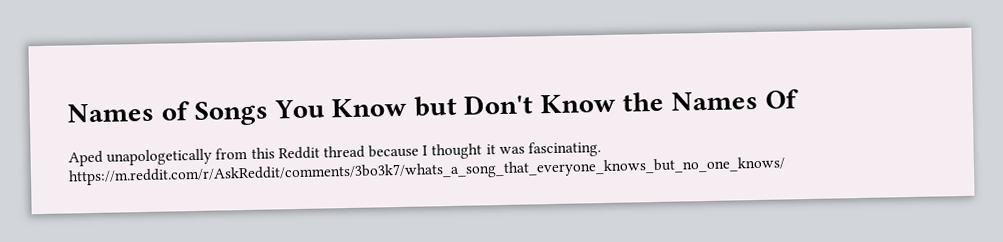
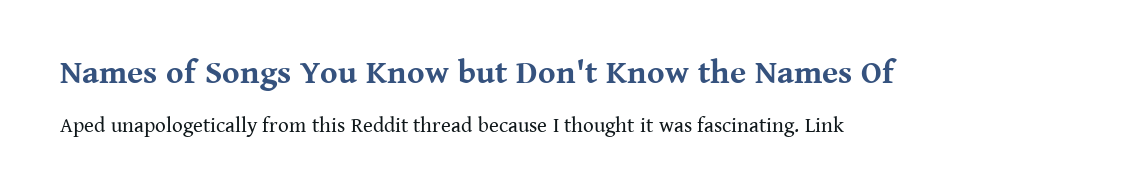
- Aped unapologetically from this Reddit thread because I thought it was fascinating. https://m.reddit.com/r/AskReddit/comments/3bo3k7/whats_a_song_that_everyone_knows_but_no_one_knows/
+ Aped unapologetically from this Reddit thread because I thought it was fascinating. Link

